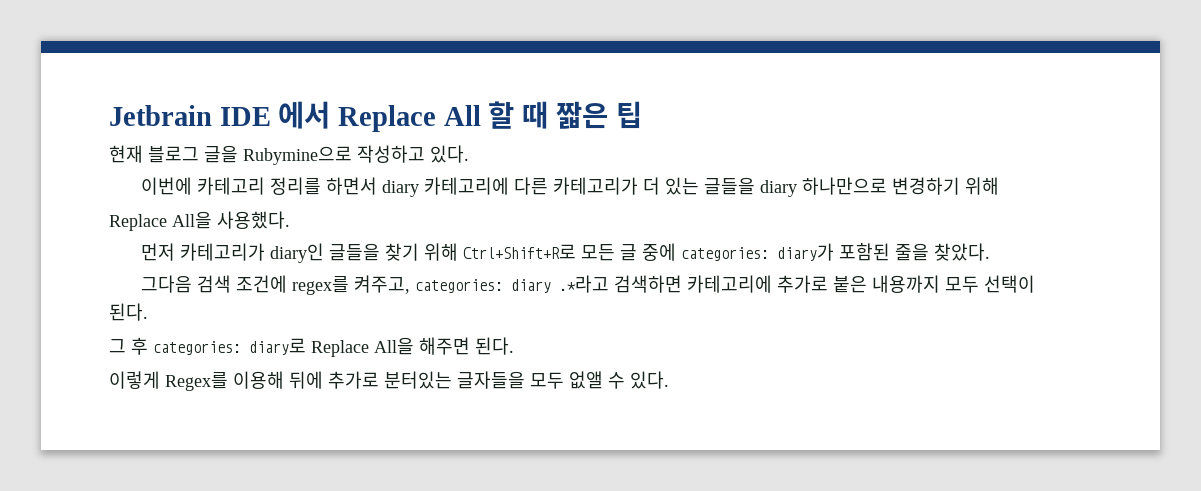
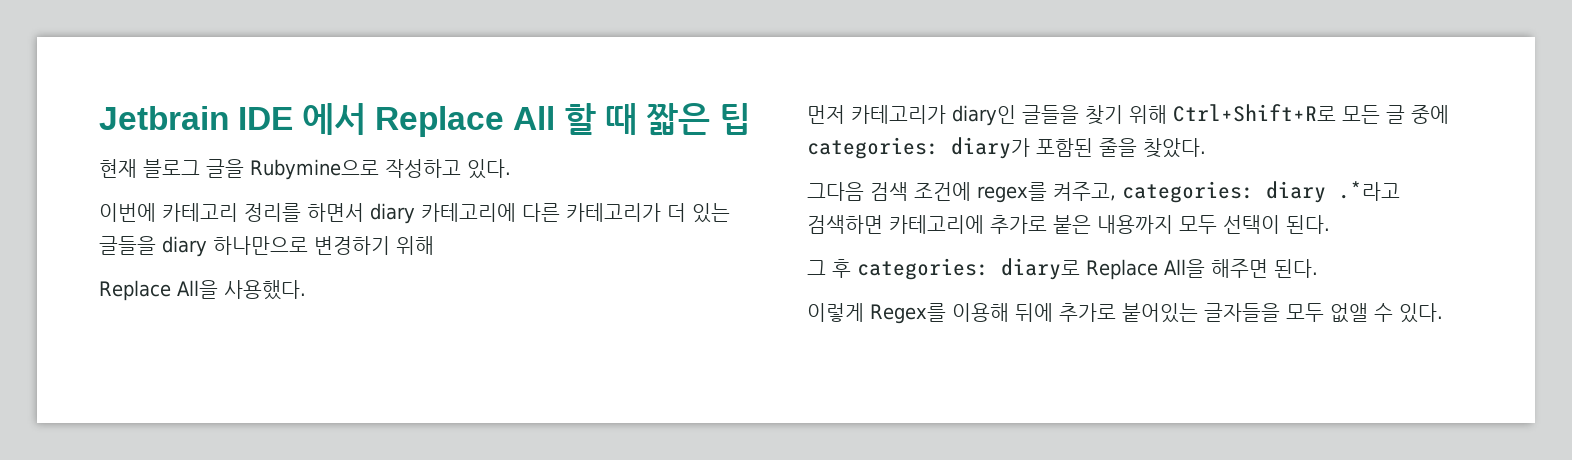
- 이렇게 Regex를 이용해 뒤에 추가로 분터있는 글자들을 모두 없앨 수 있다.
+ 이렇게 Regex를 이용해 뒤에 추가로 붙어있는 글자들을 모두 없앨 수 있다.

